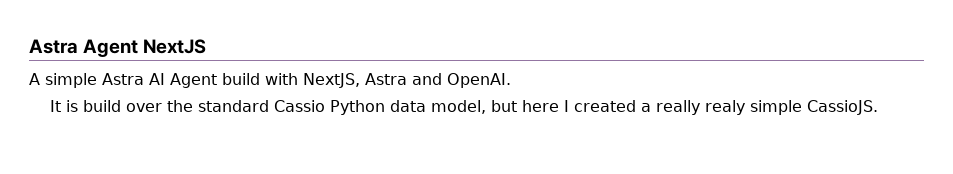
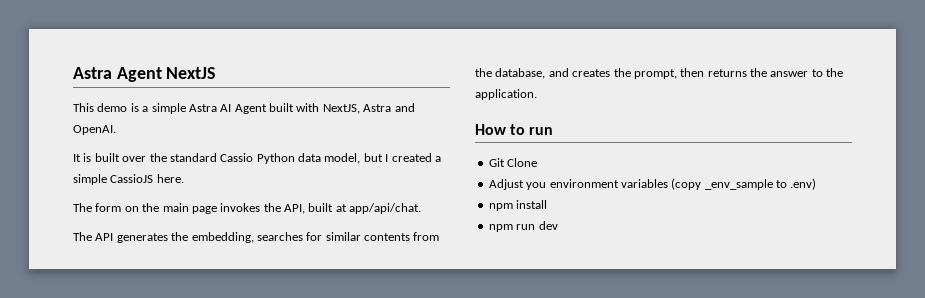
- A simple Astra AI Agent build with NextJS, Astra and OpenAI.
+ This demo is a simple Astra AI Agent built with NextJS, Astra and OpenAI.
- It is build over the standard Cassio Python data model, but here I created a really realy simple CassioJS.
+ It is built over the standard Cassio Python data model, but I created a simple CassioJS here.
+ The form on the main page invokes the API, built at app/api/chat.
+ The API generates the embedding, searches for similar contents from the database, and creates the prompt, then returns the answer to the application.
+ How to run
+ Git Clone
+ Adjust you environment variables (copy _env_sample to .env)
+ npm install
+ npm run dev

